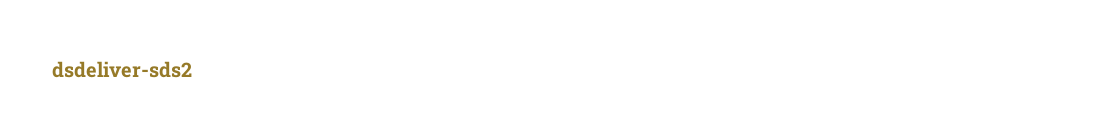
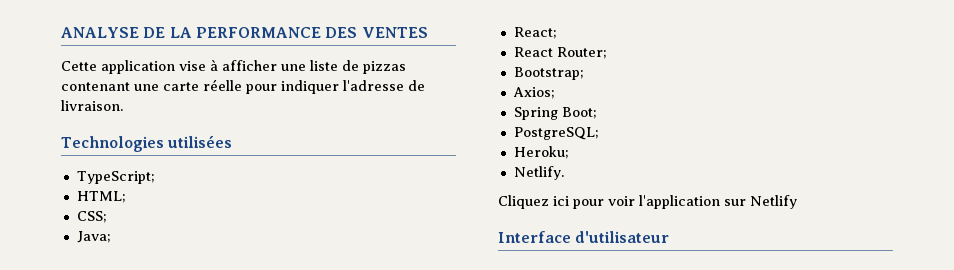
- dsdeliver-sds2
+ ANALYSE DE LA PERFORMANCE DES VENTES
+ Cette application vise à afficher une liste de pizzas contenant une carte réelle pour indiquer l'adresse de livraison.
+ Technologies utilisées
+ TypeScript;
+ HTML;
+ CSS;
+ Java;
+ React;
+ React Router;
+ Bootstrap;
+ Axios;
+ Spring Boot;
+ PostgreSQL;
+ Heroku;
+ Netlify.
+ Cliquez ici pour voir l'application sur Netlify
+ Interface d'utilisateur

